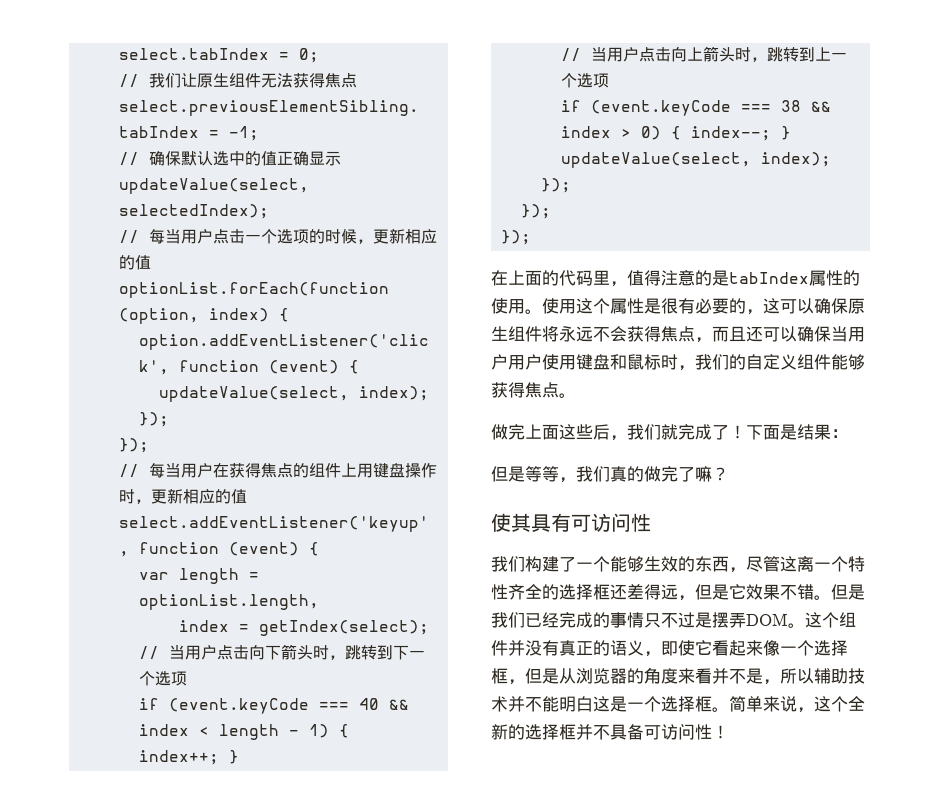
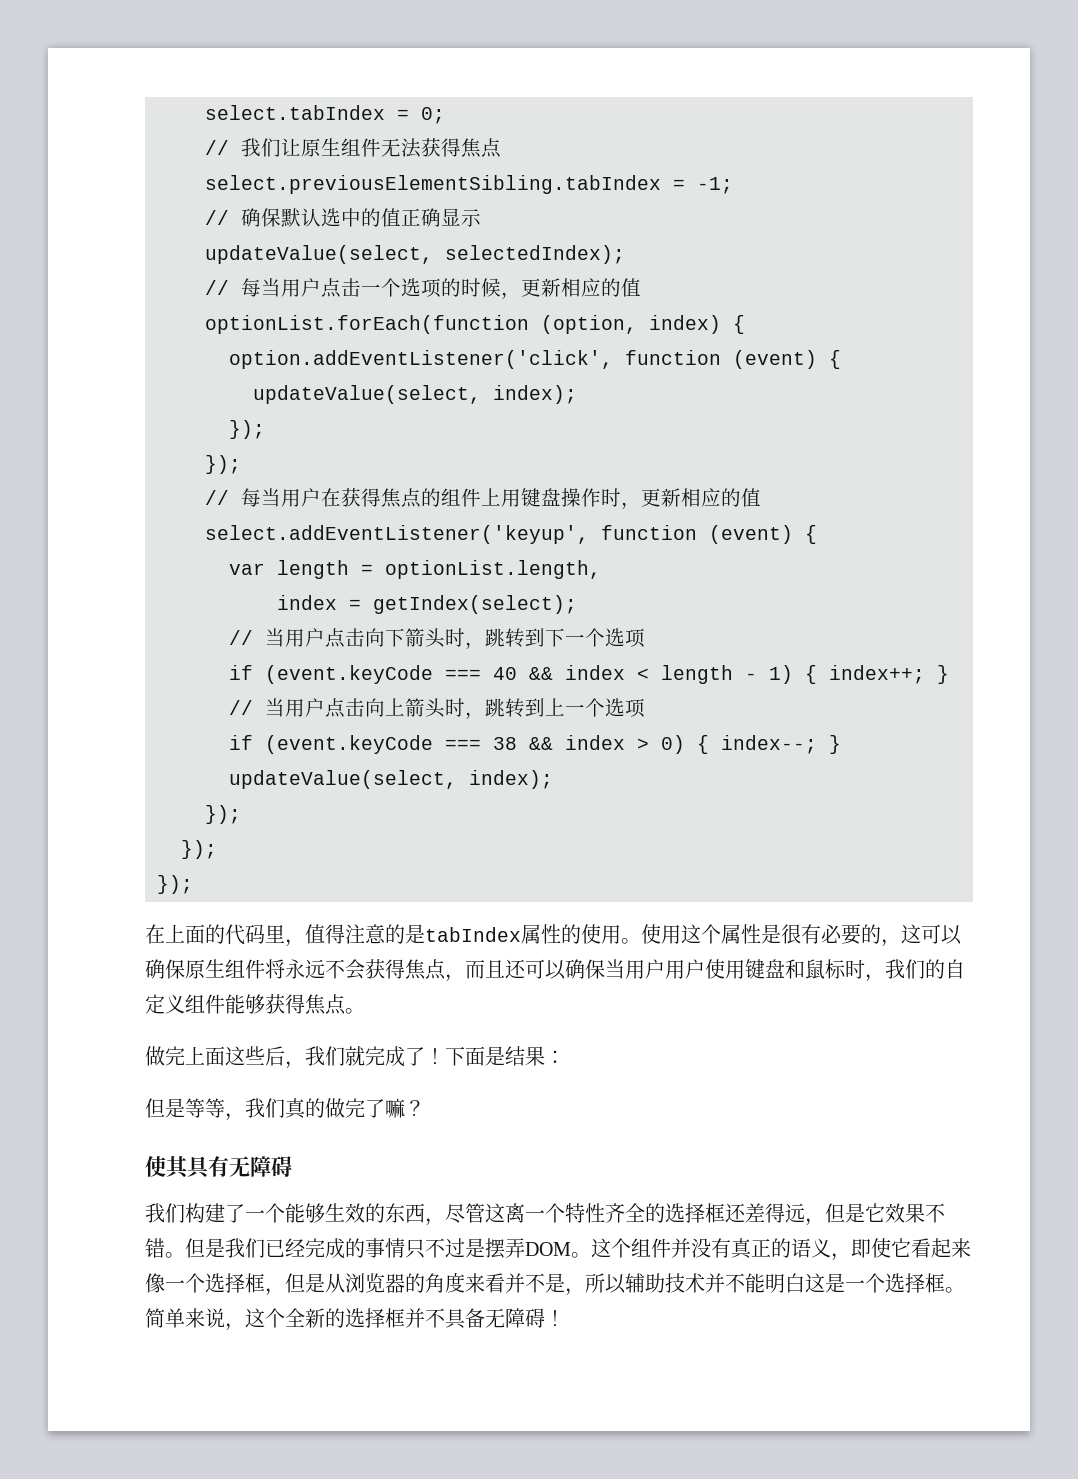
- 使其具有可访问性
+ 使其具有无障碍
- 简单来说，这个全新的选择框并不具备可访问性！
+ 简单来说，这个全新的选择框并不具备无障碍！

